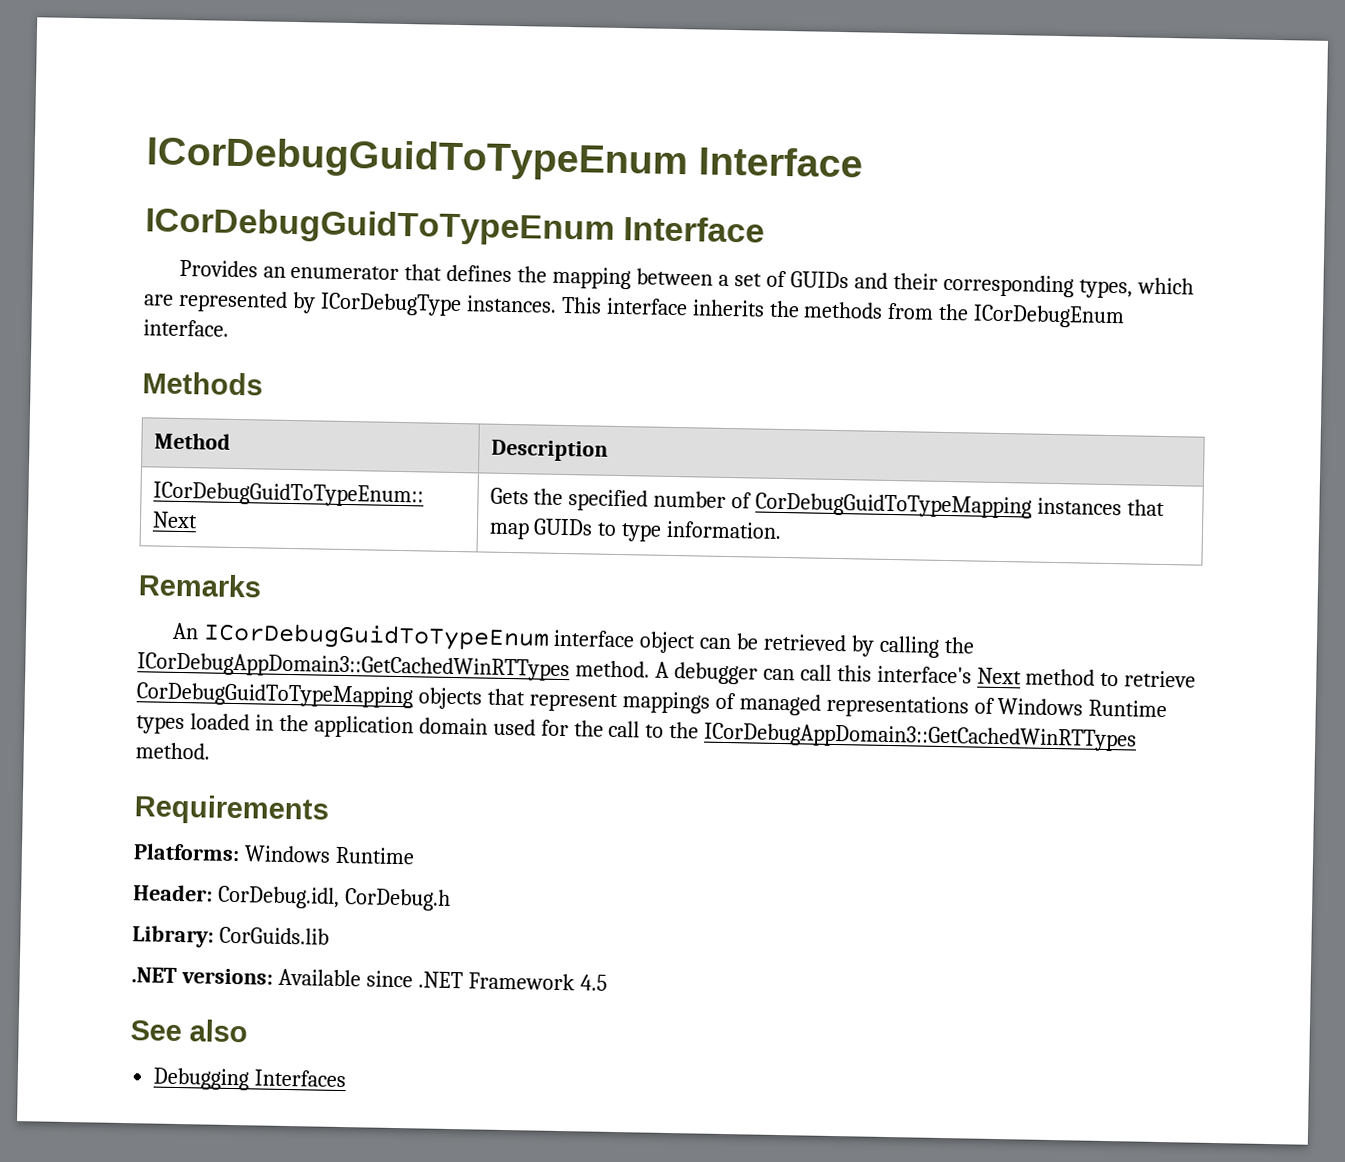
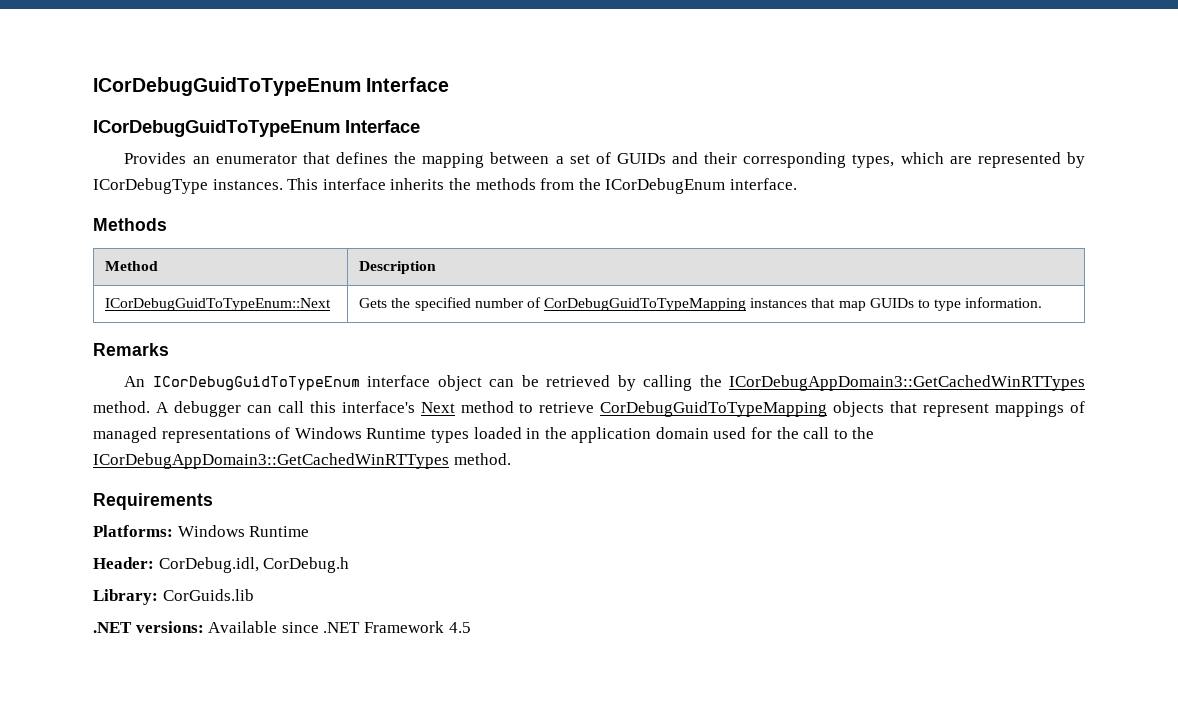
- See also
- Debugging Interfaces

